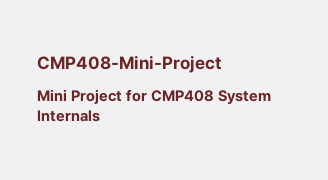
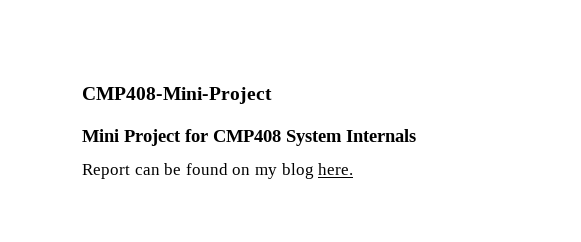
+ Report can be found on my blog here.

